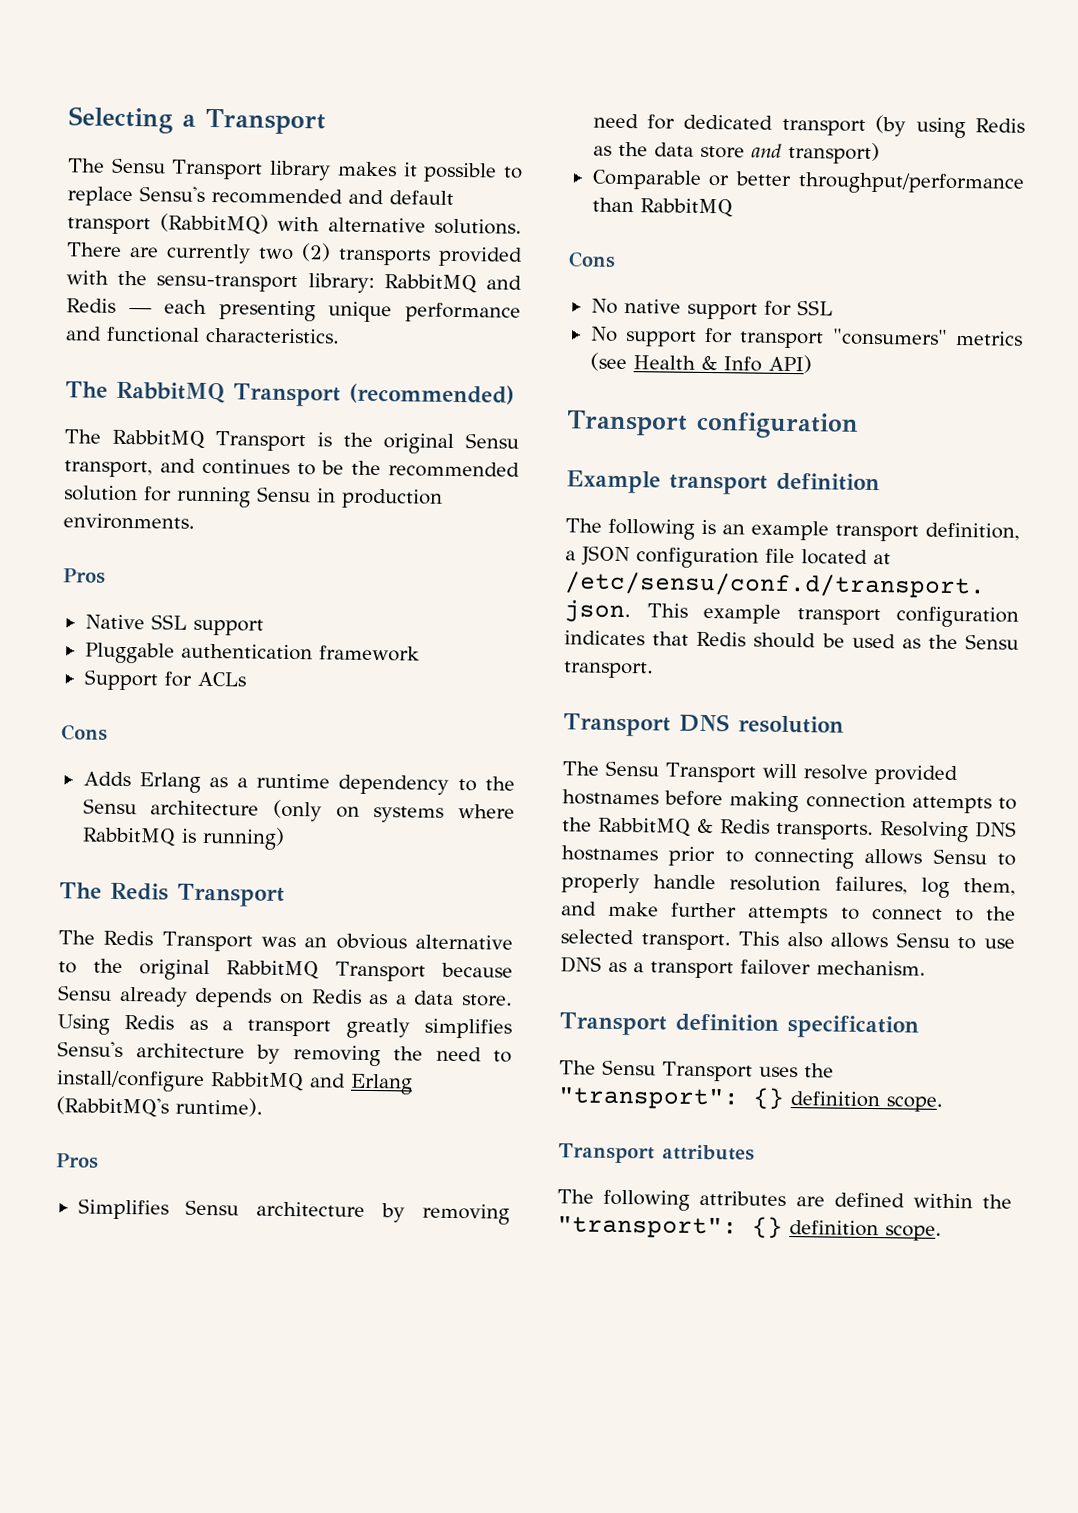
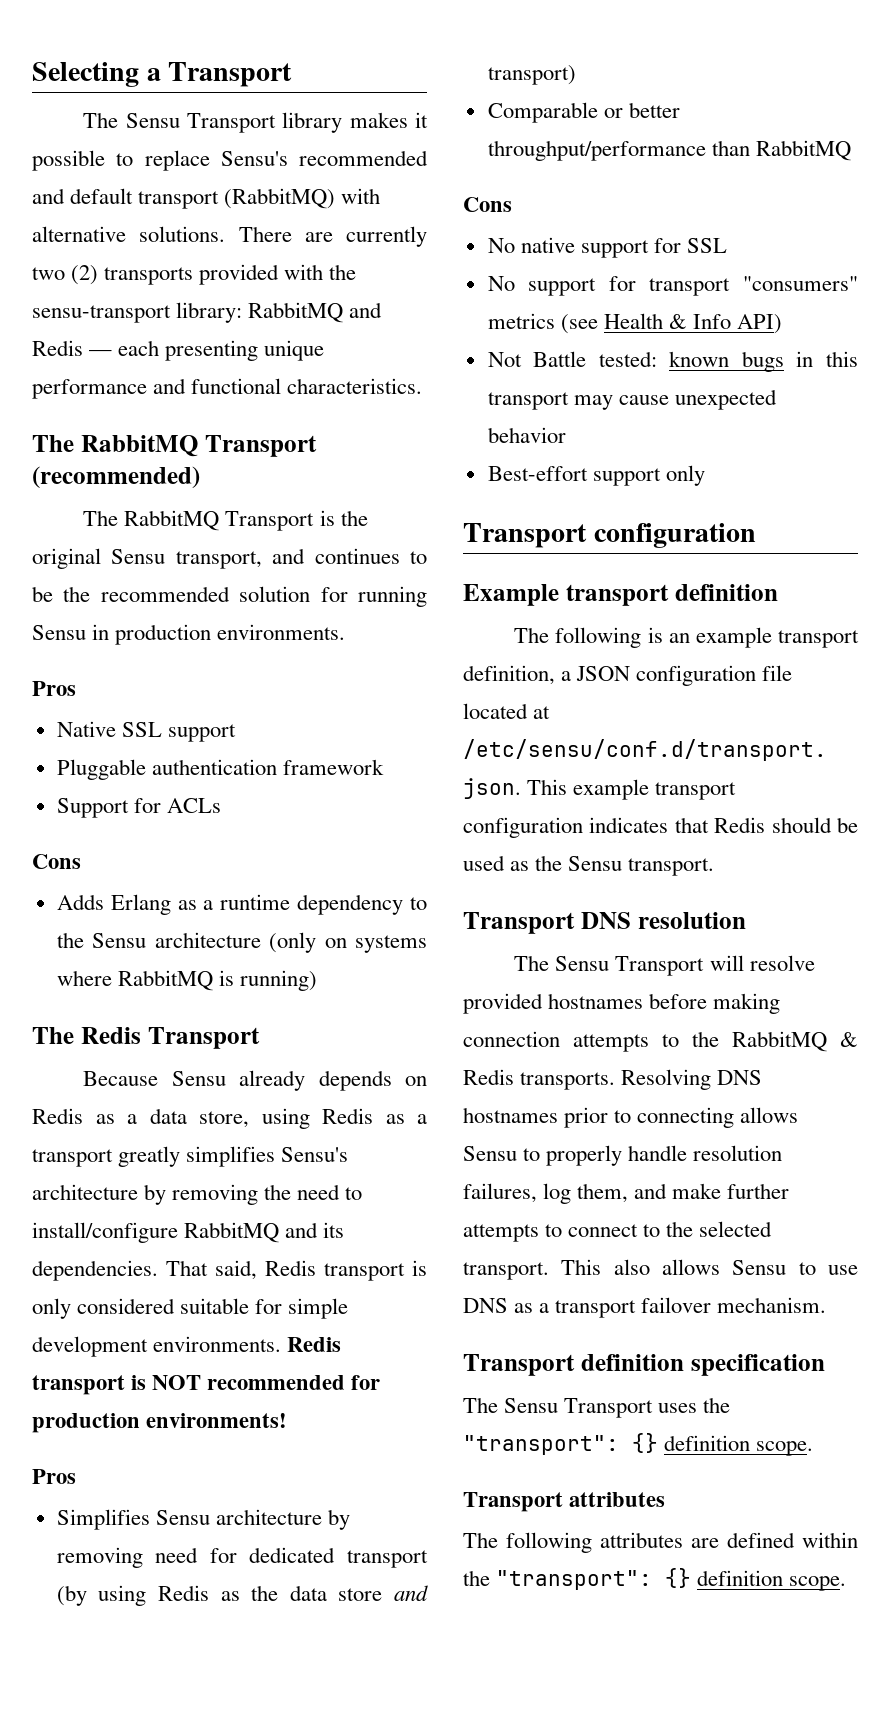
- The Redis Transport was an obvious alternative to the original RabbitMQ Transport because Sensu already depends on Redis as a data store. Using Redis as a transport greatly simplifies Sensu's architecture by removing the need to install/configure RabbitMQ and Erlang (RabbitMQ's runtime).
+ Because Sensu already depends on Redis as a data store, using Redis as a transport greatly simplifies Sensu's architecture by removing the need to install/configure RabbitMQ and its dependencies. That said, Redis transport is only considered suitable for simple development environments. Redis transport is NOT recommended for production environments!
+ Not Battle tested: known bugs in this transport may cause unexpected behavior
+ Best-effort support only

